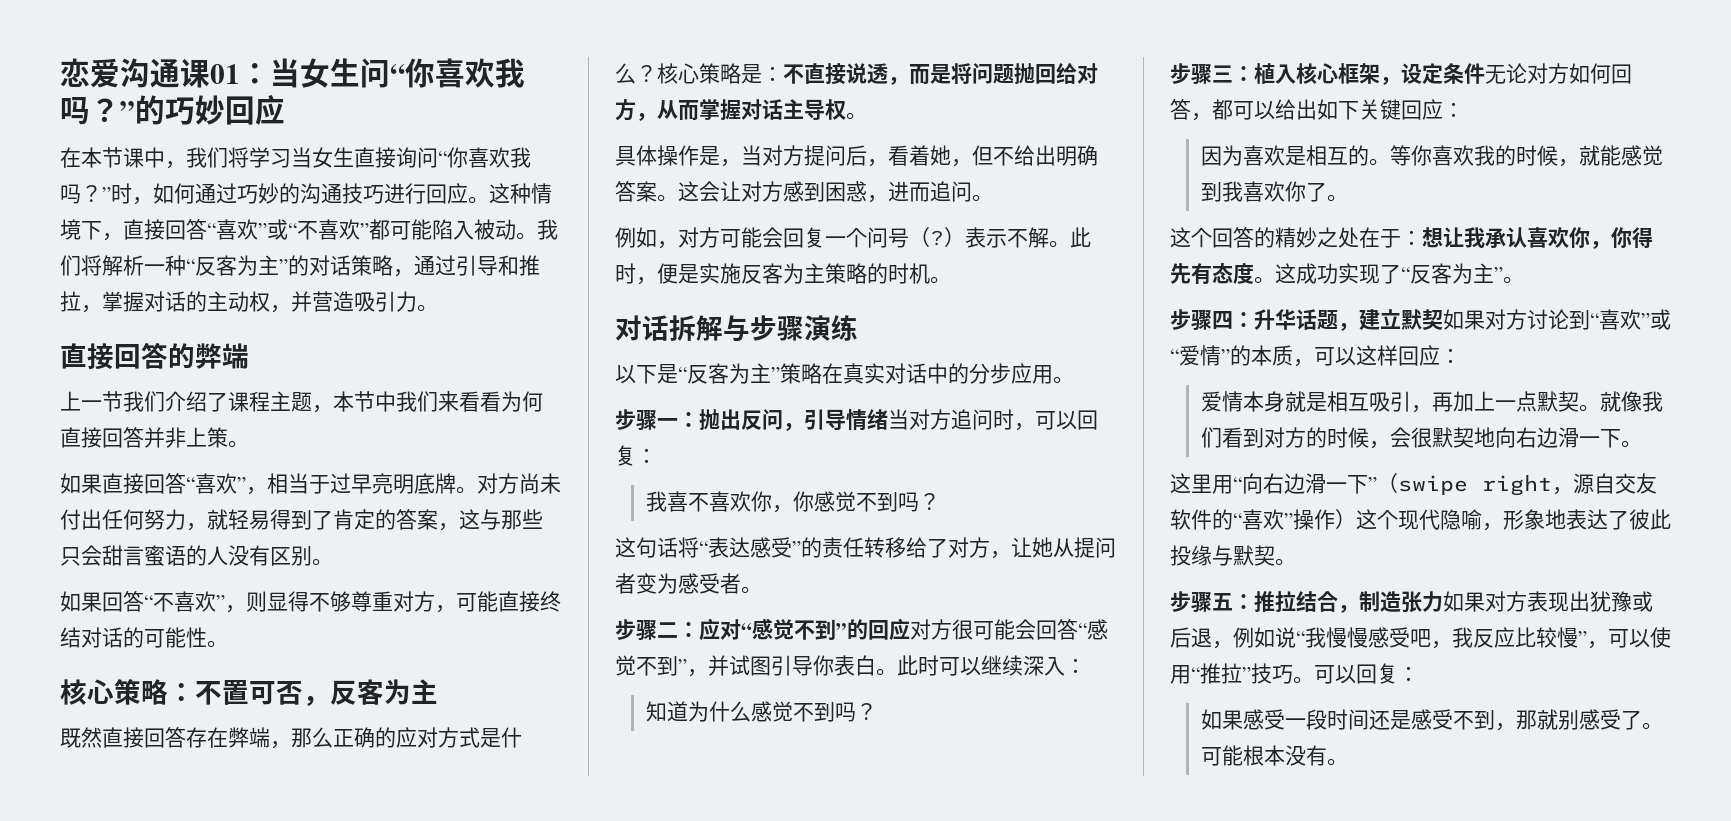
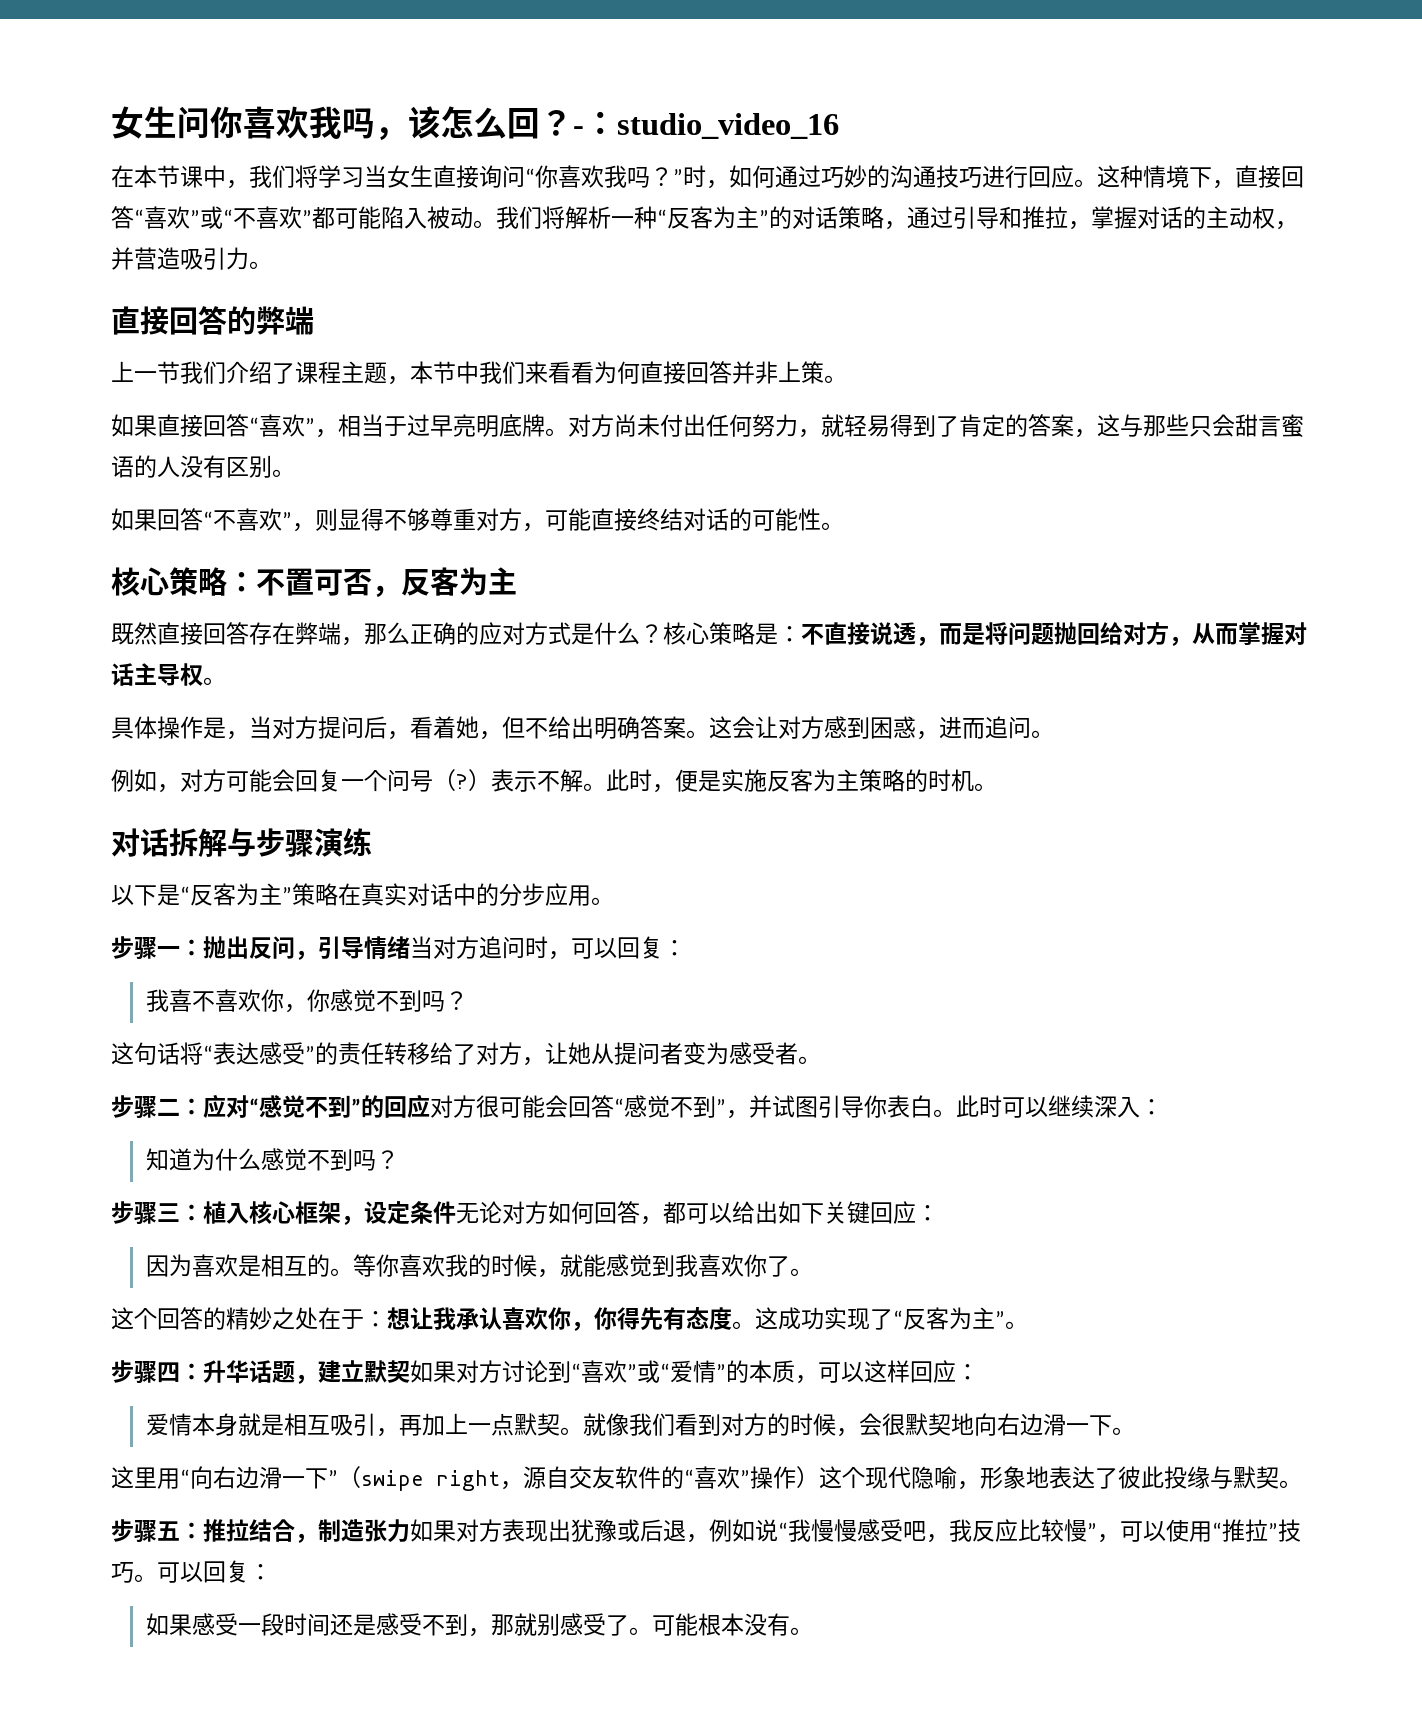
- 恋爱沟通课01：当女生问“你喜欢我吗？”的巧妙回应
+ 女生问你喜欢我吗，该怎么回？-：studio_video_16

